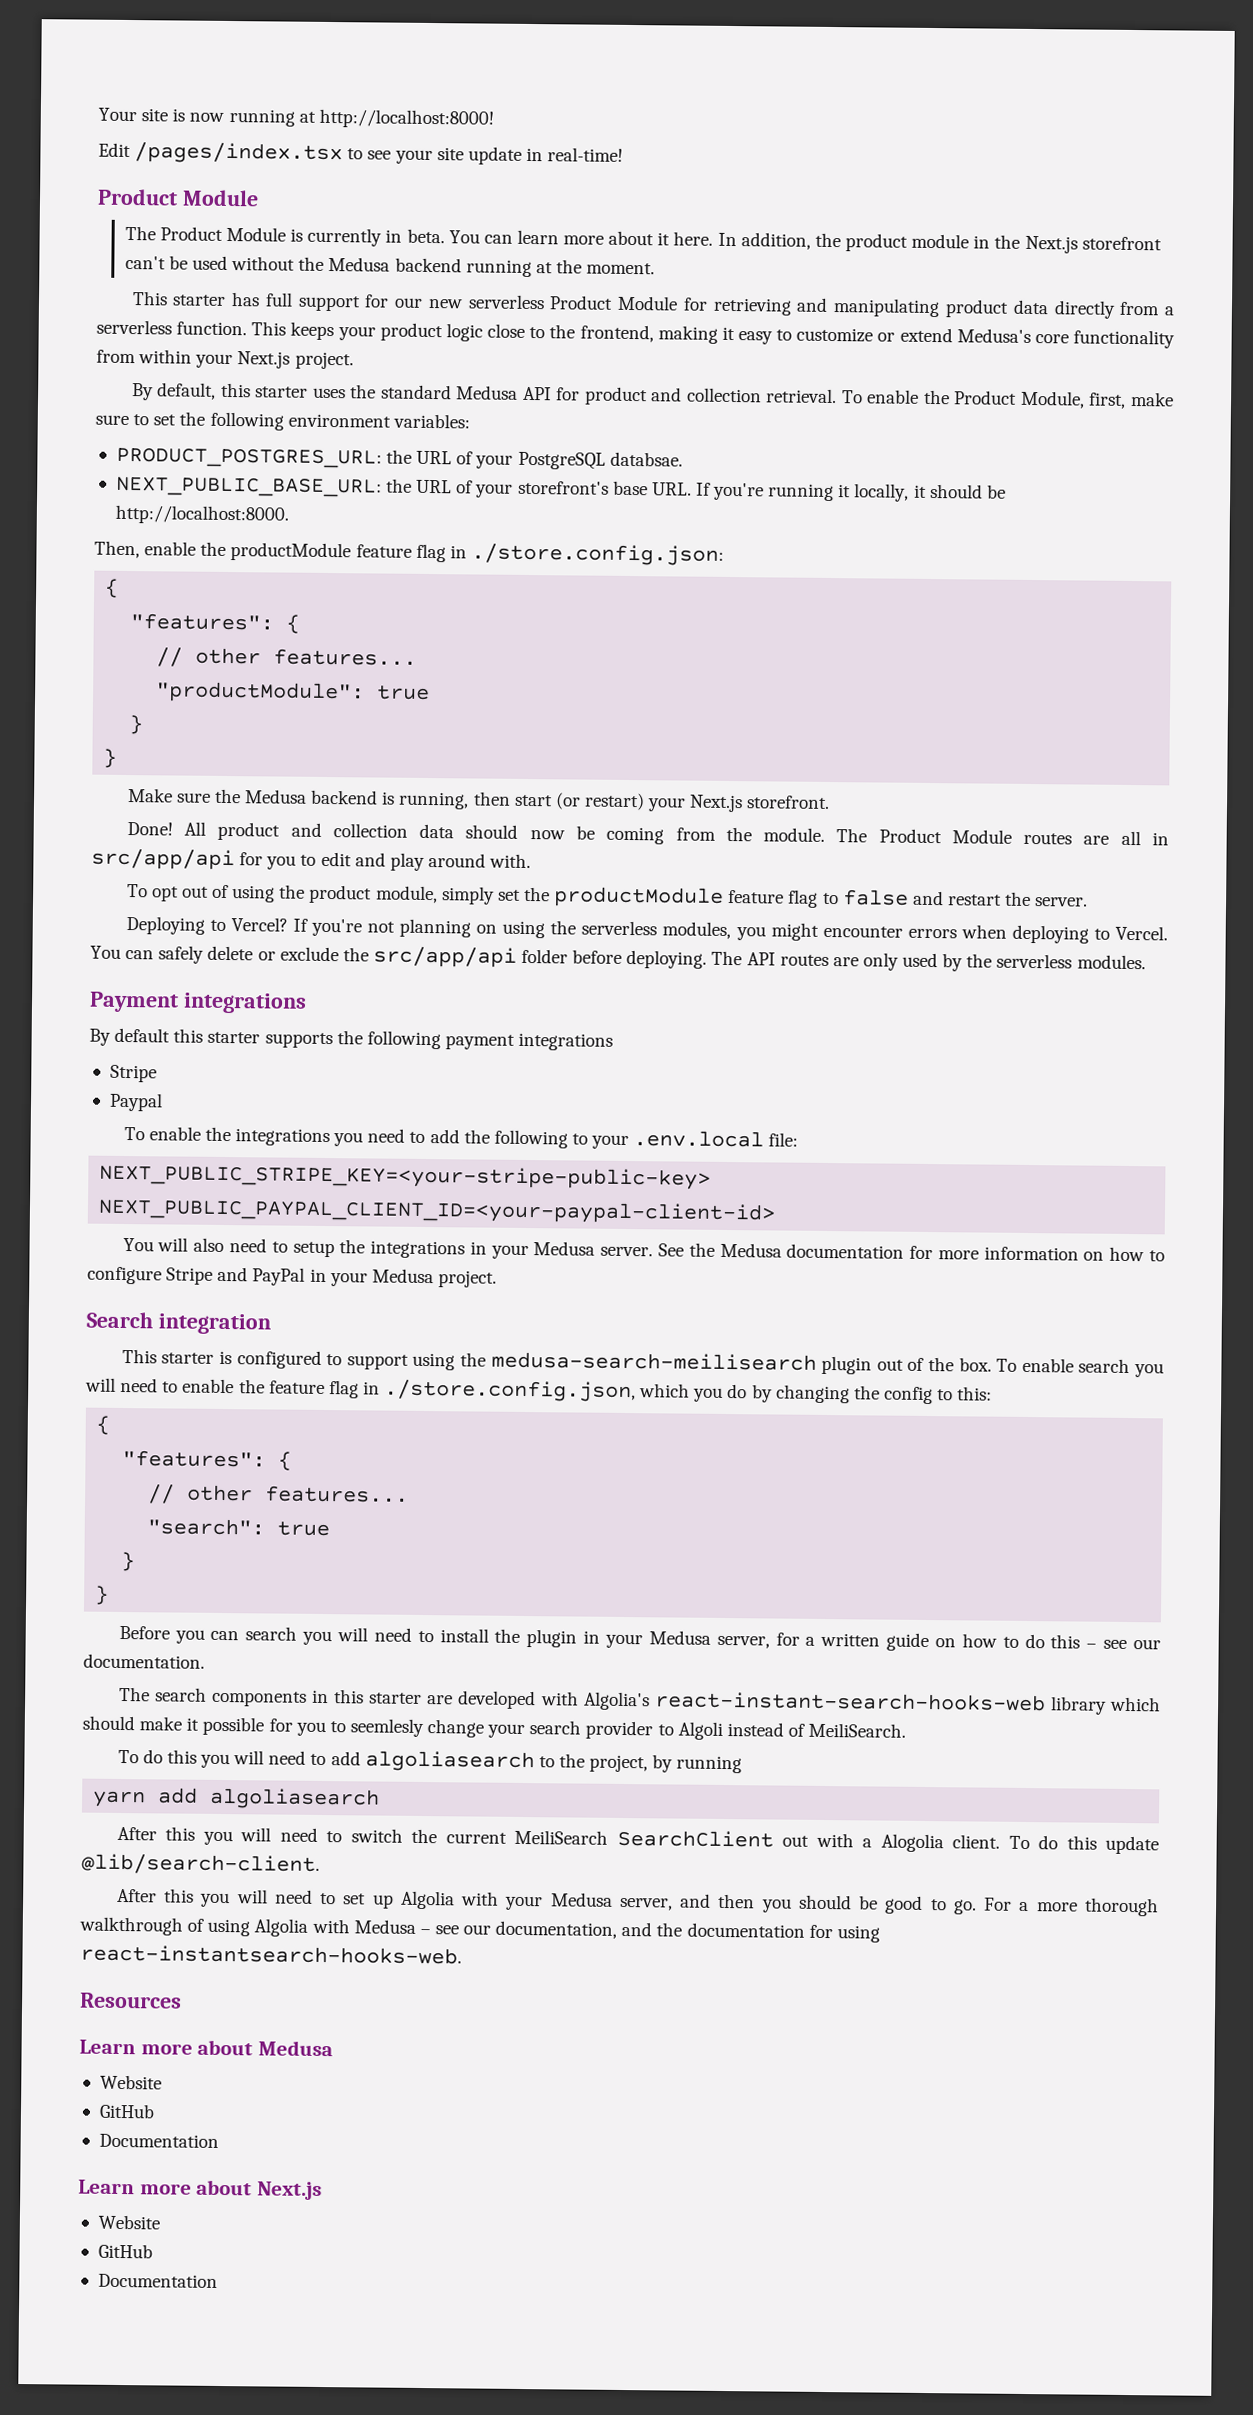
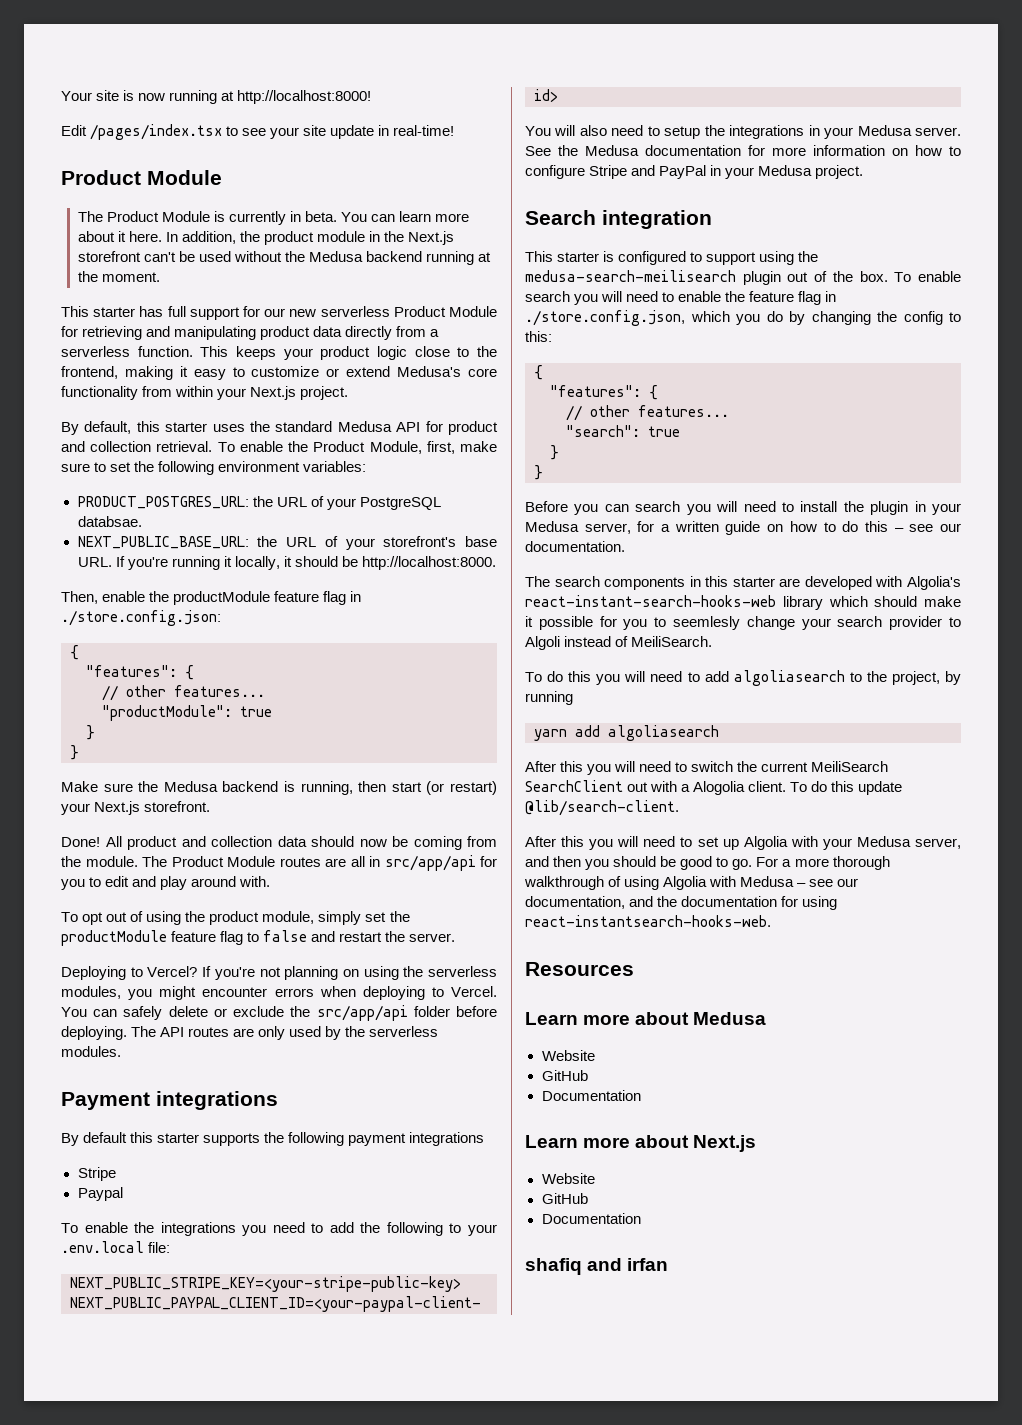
+ shafiq and irfan

